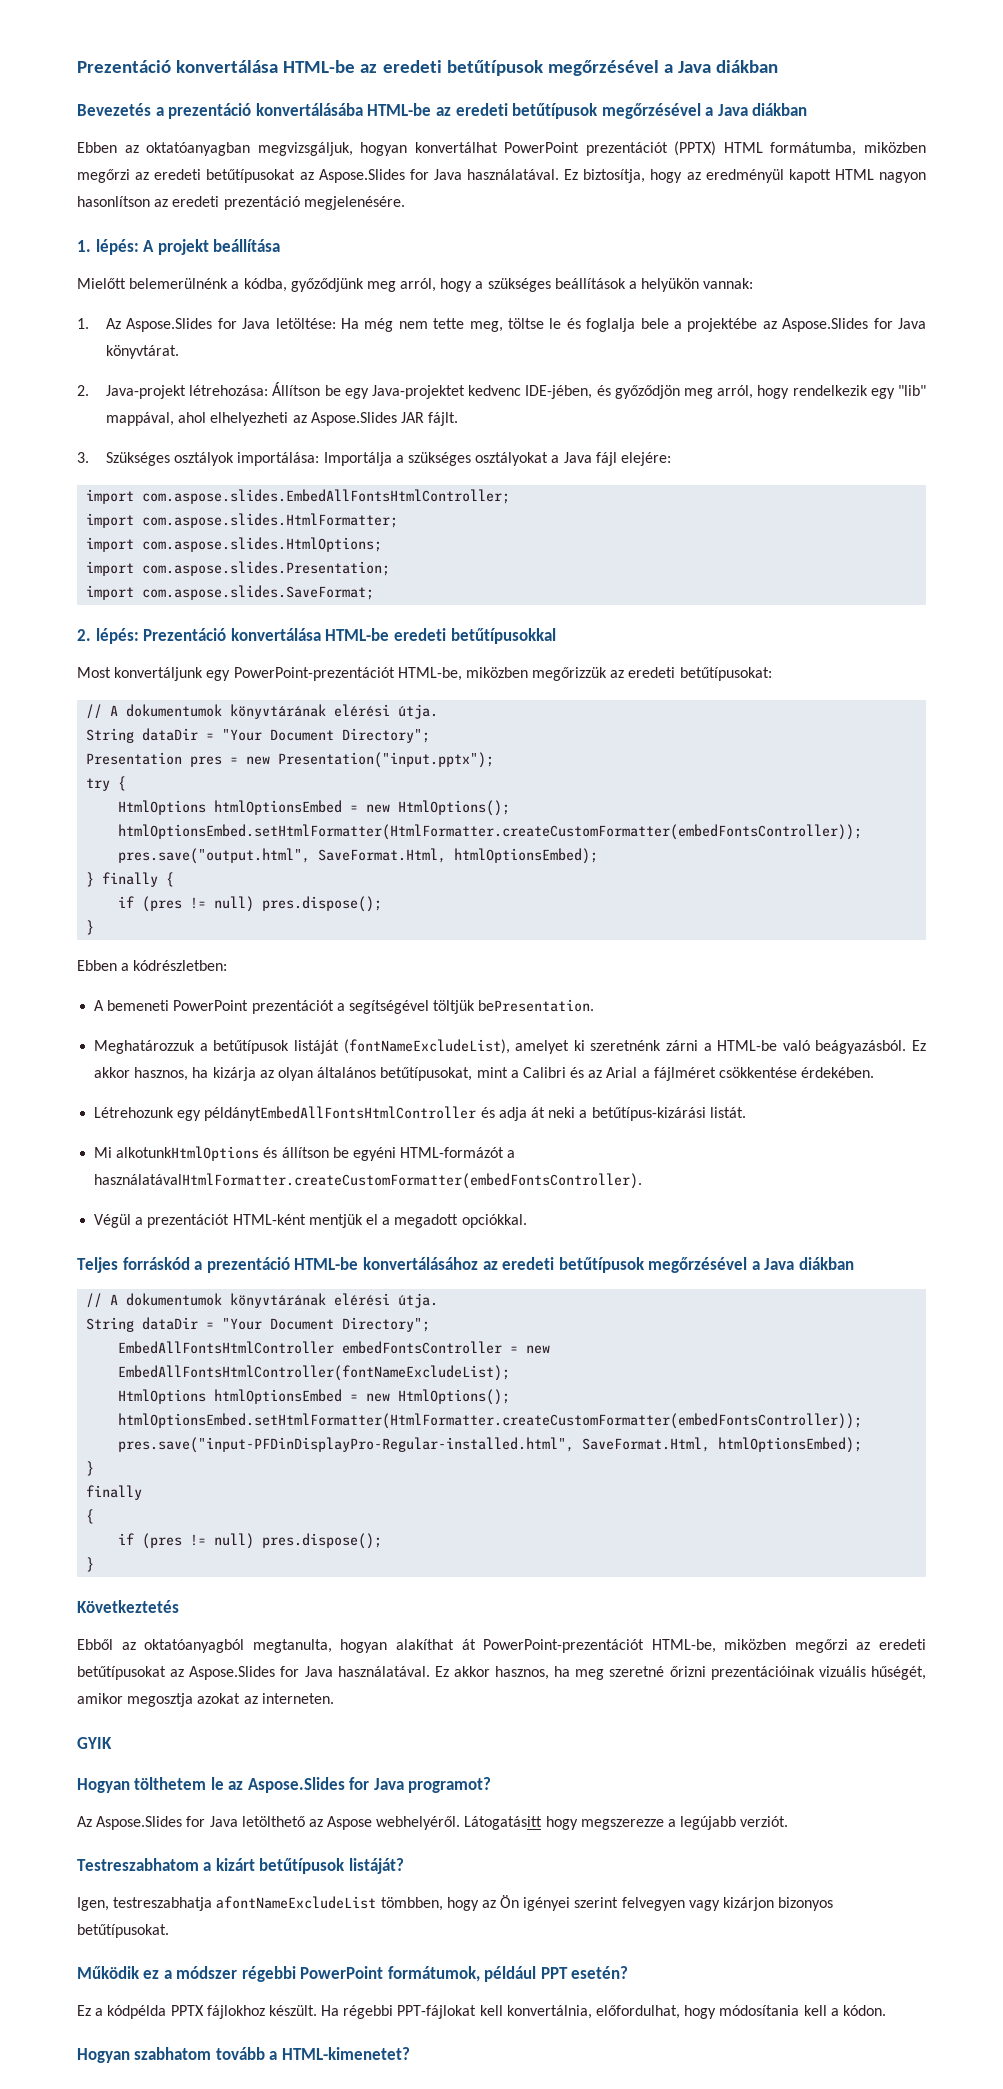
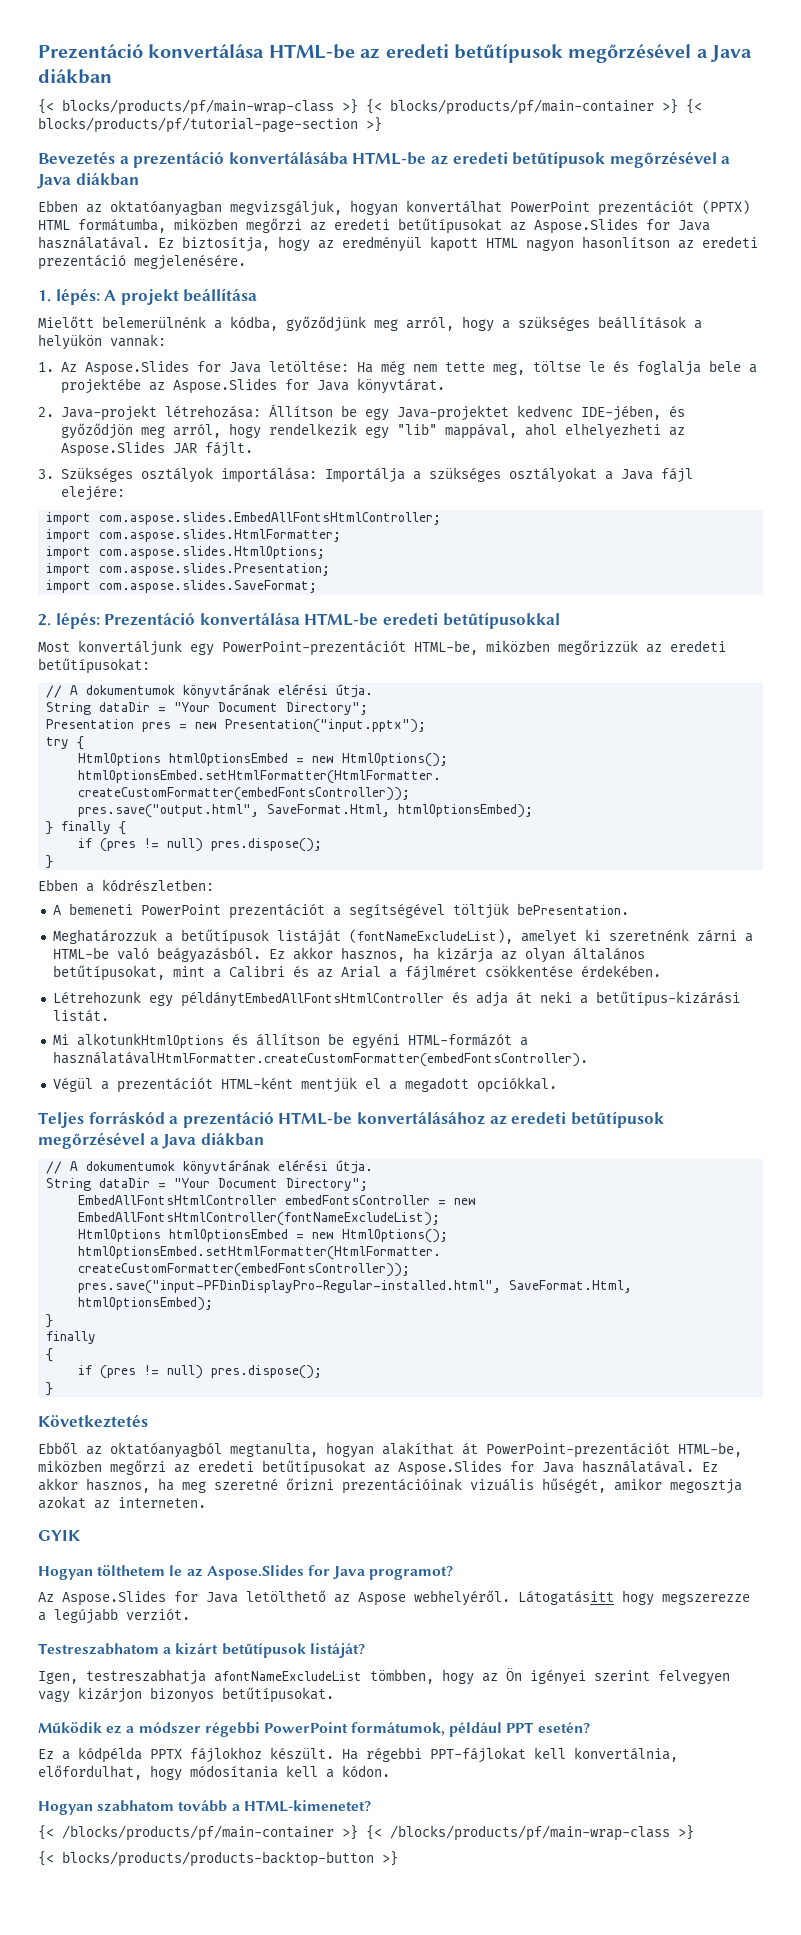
+ {< blocks/products/pf/main-wrap-class >} {< blocks/products/pf/main-container >} {< blocks/products/pf/tutorial-page-section >}
+ {< /blocks/products/pf/main-container >} {< /blocks/products/pf/main-wrap-class >}
+ {< blocks/products/products-backtop-button >}

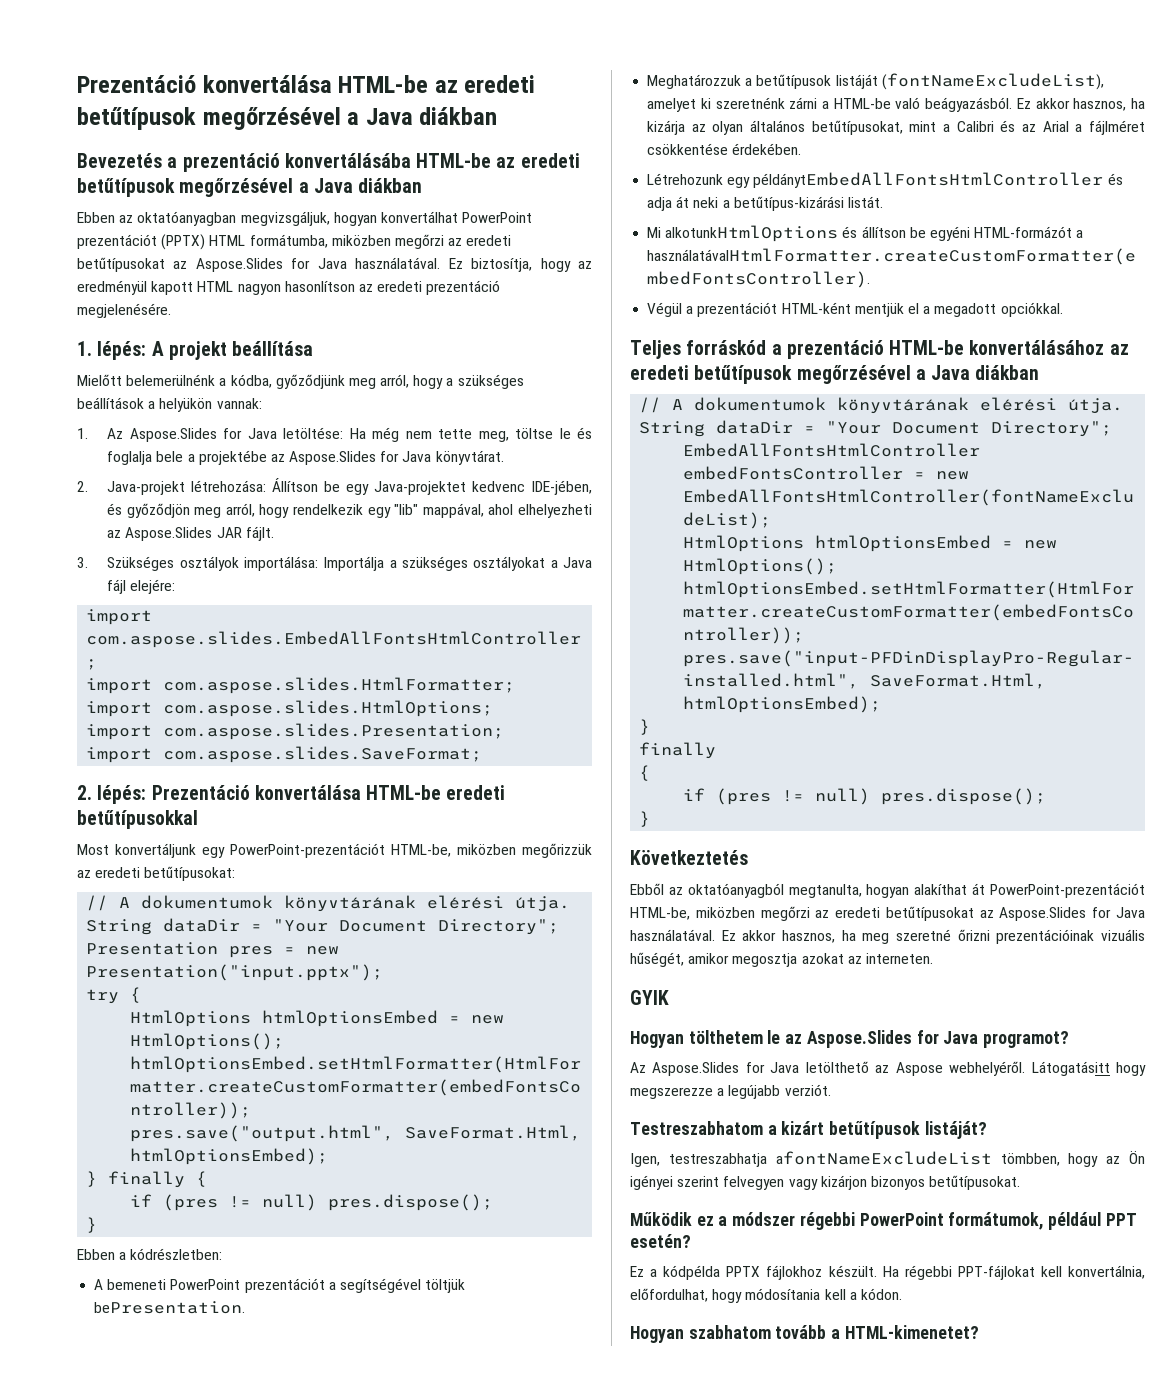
- {< blocks/products/pf/main-wrap-class >} {< blocks/products/pf/main-container >} {< blocks/products/pf/tutorial-page-section >}
- {< /blocks/products/pf/main-container >} {< /blocks/products/pf/main-wrap-class >}
- {< blocks/products/products-backtop-button >}

